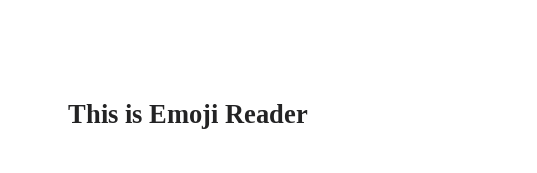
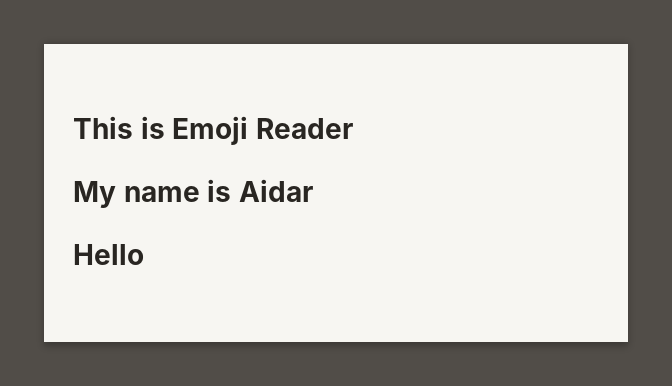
+ My name is Aidar
+ Hello

